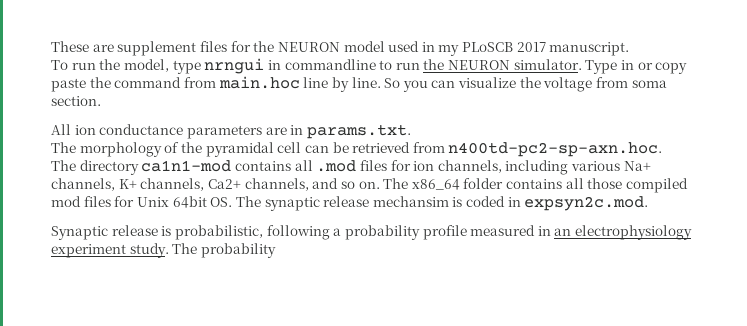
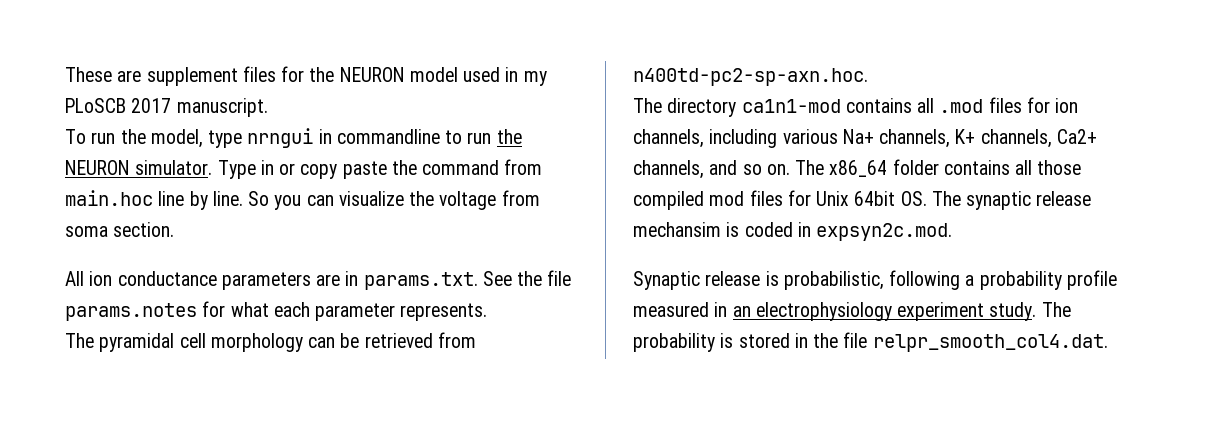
- All ion conductance parameters are in params.txt.
- The morphology of the pyramidal cell can be retrieved from n400td-pc2-sp-axn.hoc.
+ All ion conductance parameters are in params.txt. See the file params.notes for what each parameter represents.
+ The pyramidal cell morphology can be retrieved from n400td-pc2-sp-axn.hoc.
- The probability
+ The probability is stored in the file relpr_smooth_col4.dat.

